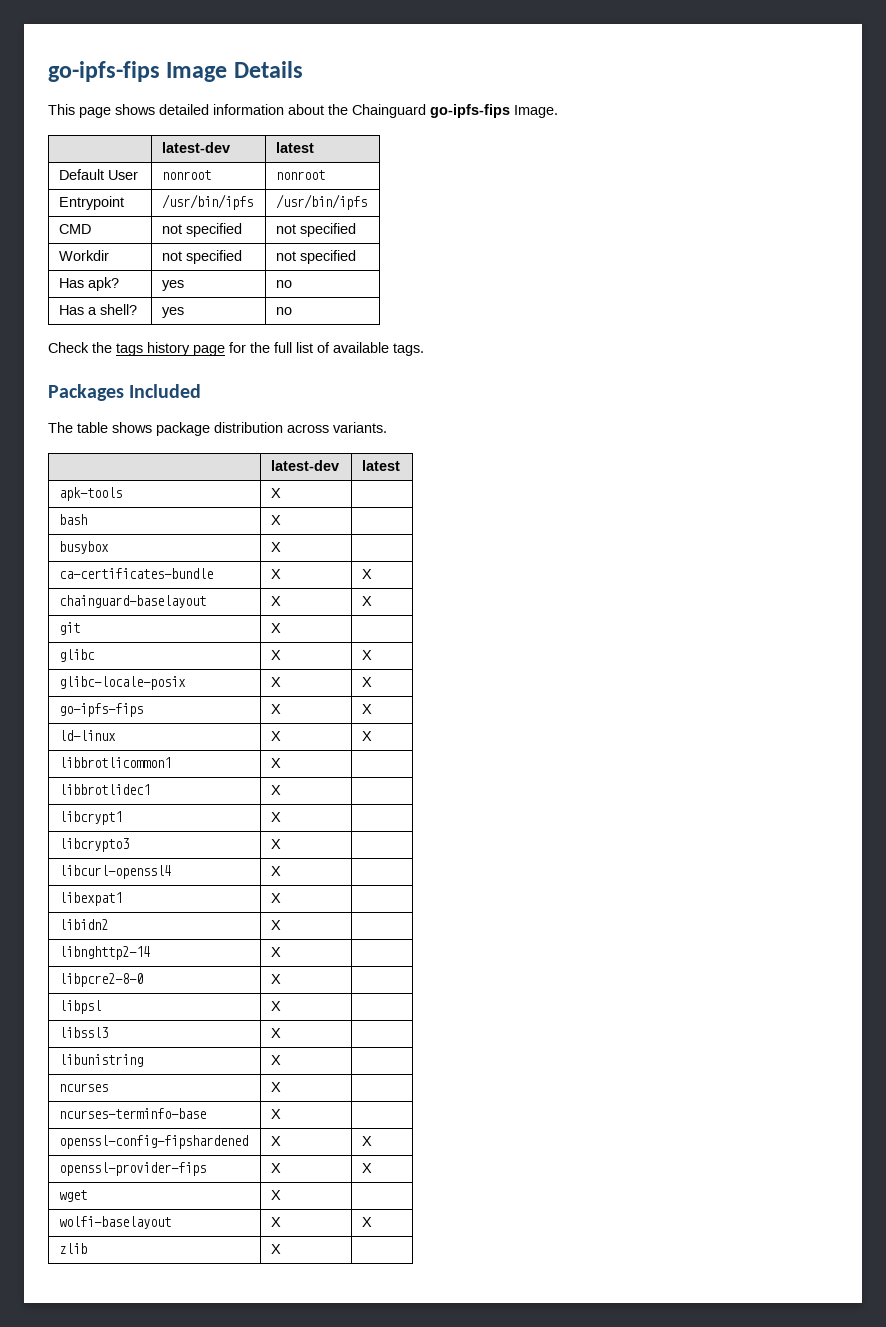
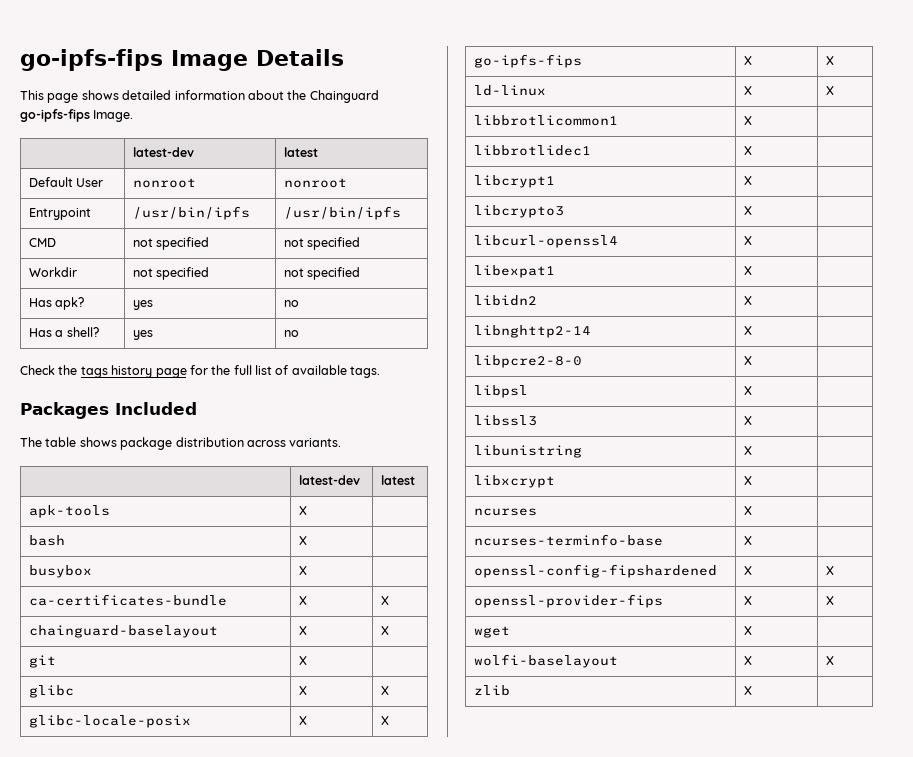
+ libxcrypt | X |

